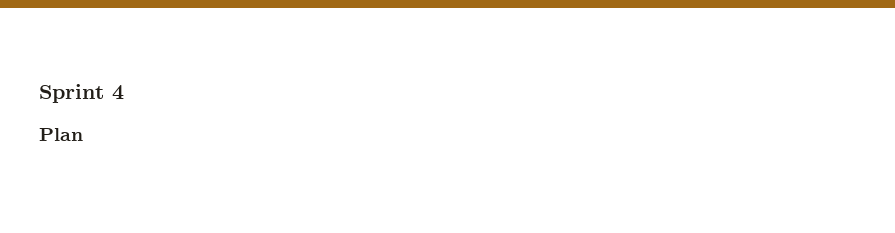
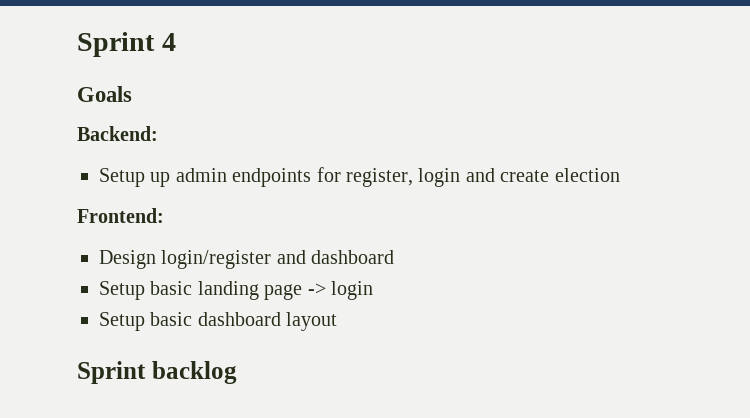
- Plan
+ Goals
+ Backend:
+ Setup up admin endpoints for register, login and create election
+ Frontend:
+ Design login/register and dashboard
+ Setup basic landing page -> login
+ Setup basic dashboard layout
+ Sprint backlog

